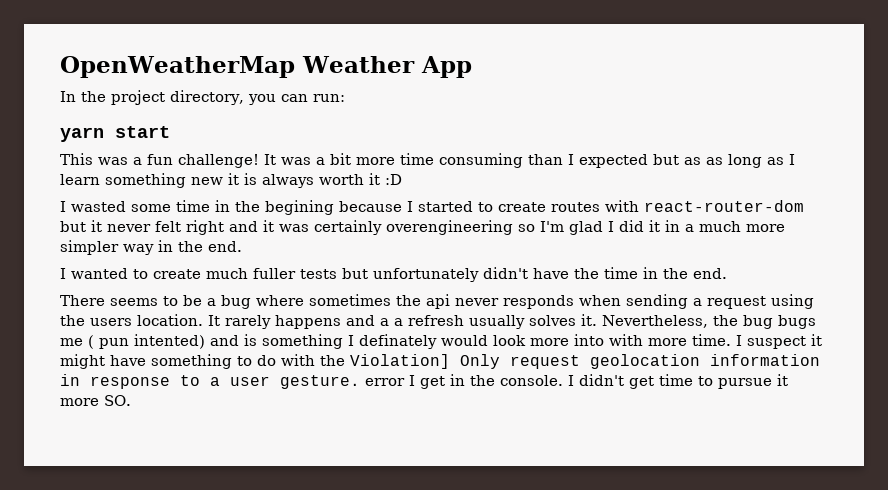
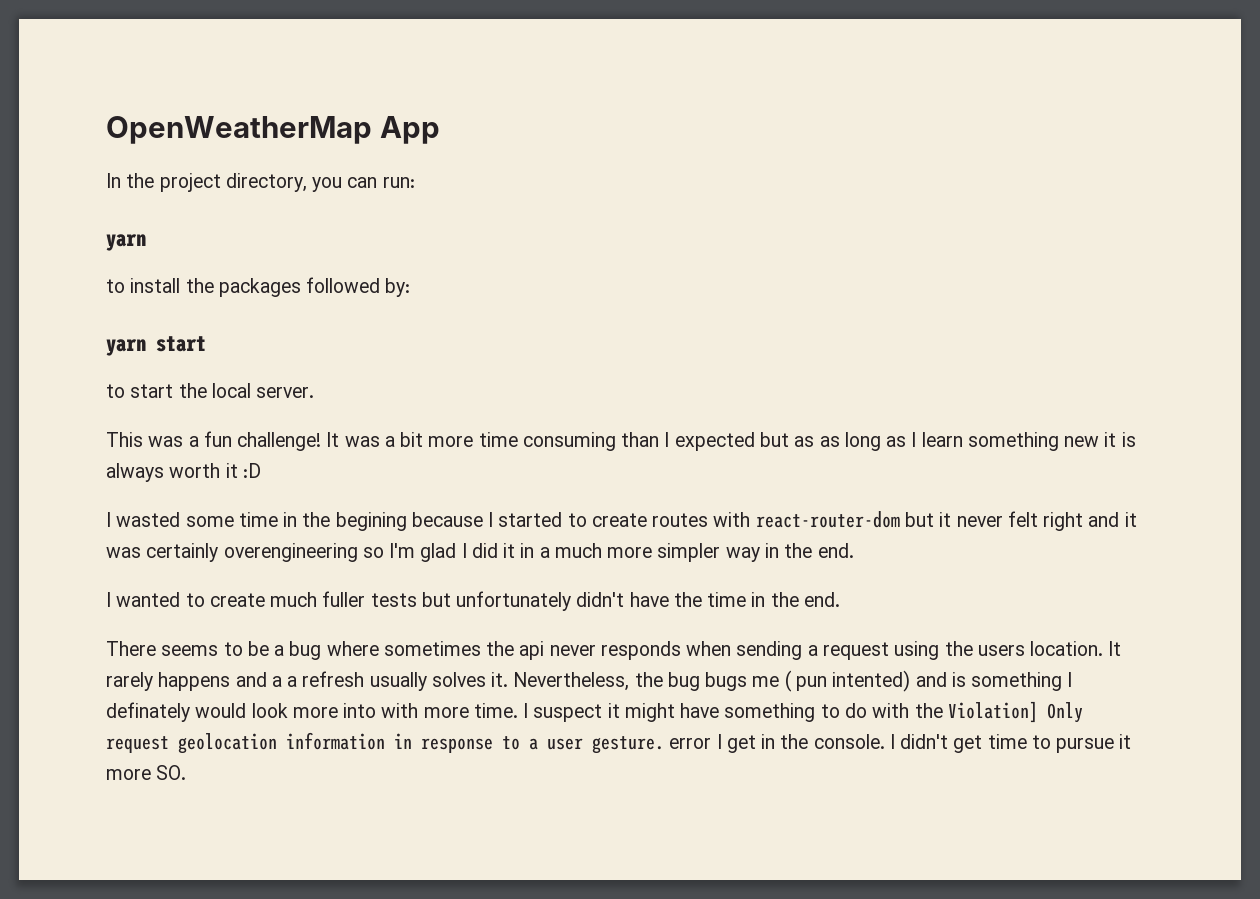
- OpenWeatherMap Weather App
+ OpenWeatherMap App
  In the project directory, you can run:
+ yarn
+ to install the packages followed by:
  yarn start
+ to start the local server.

